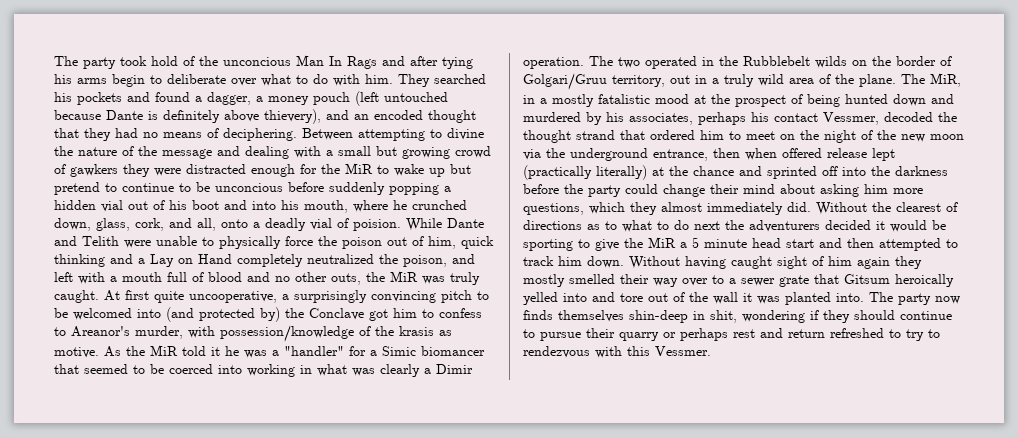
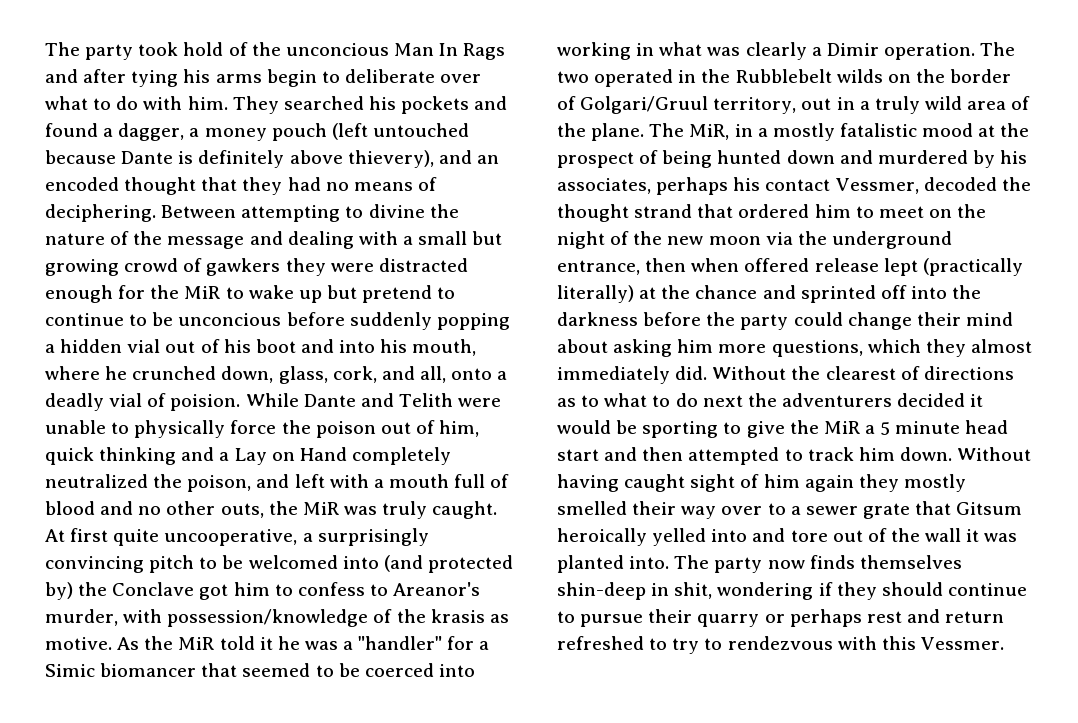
- The two operated in the Rubblebelt wilds on the border of Golgari/Gruu territory, out in a truly wild area of the plane.
+ The two operated in the Rubblebelt wilds on the border of Golgari/Gruul territory, out in a truly wild area of the plane.

